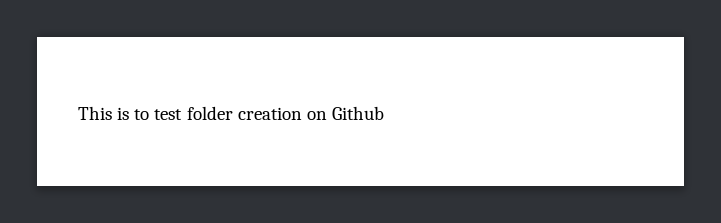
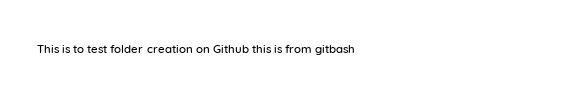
- This is to test folder creation on Github
+ This is to test folder creation on Github this is from gitbash

